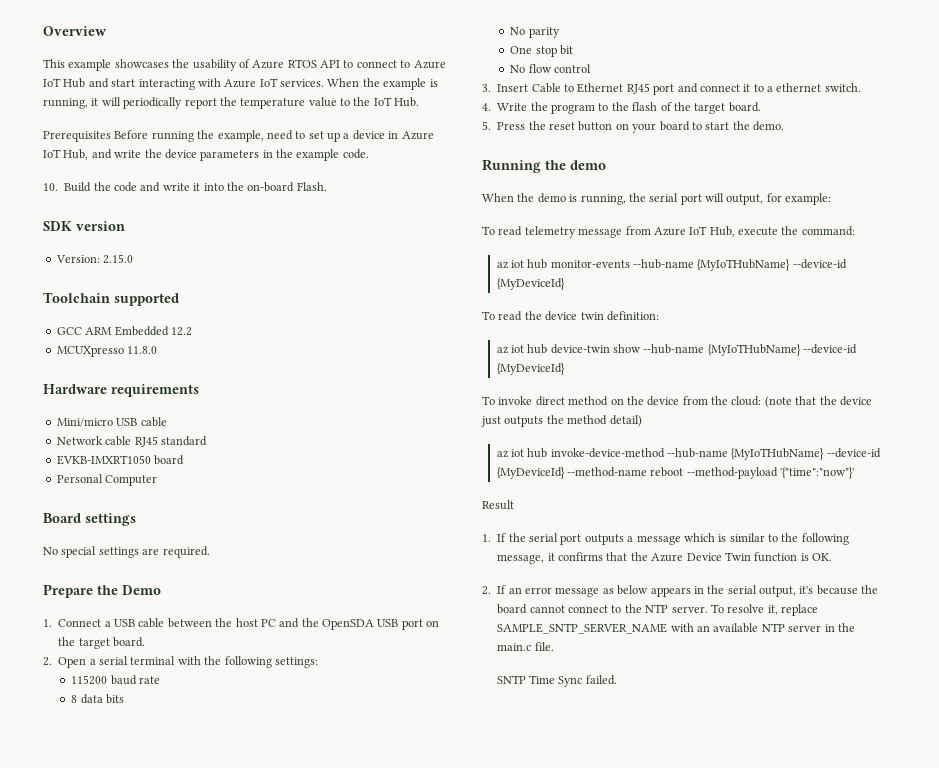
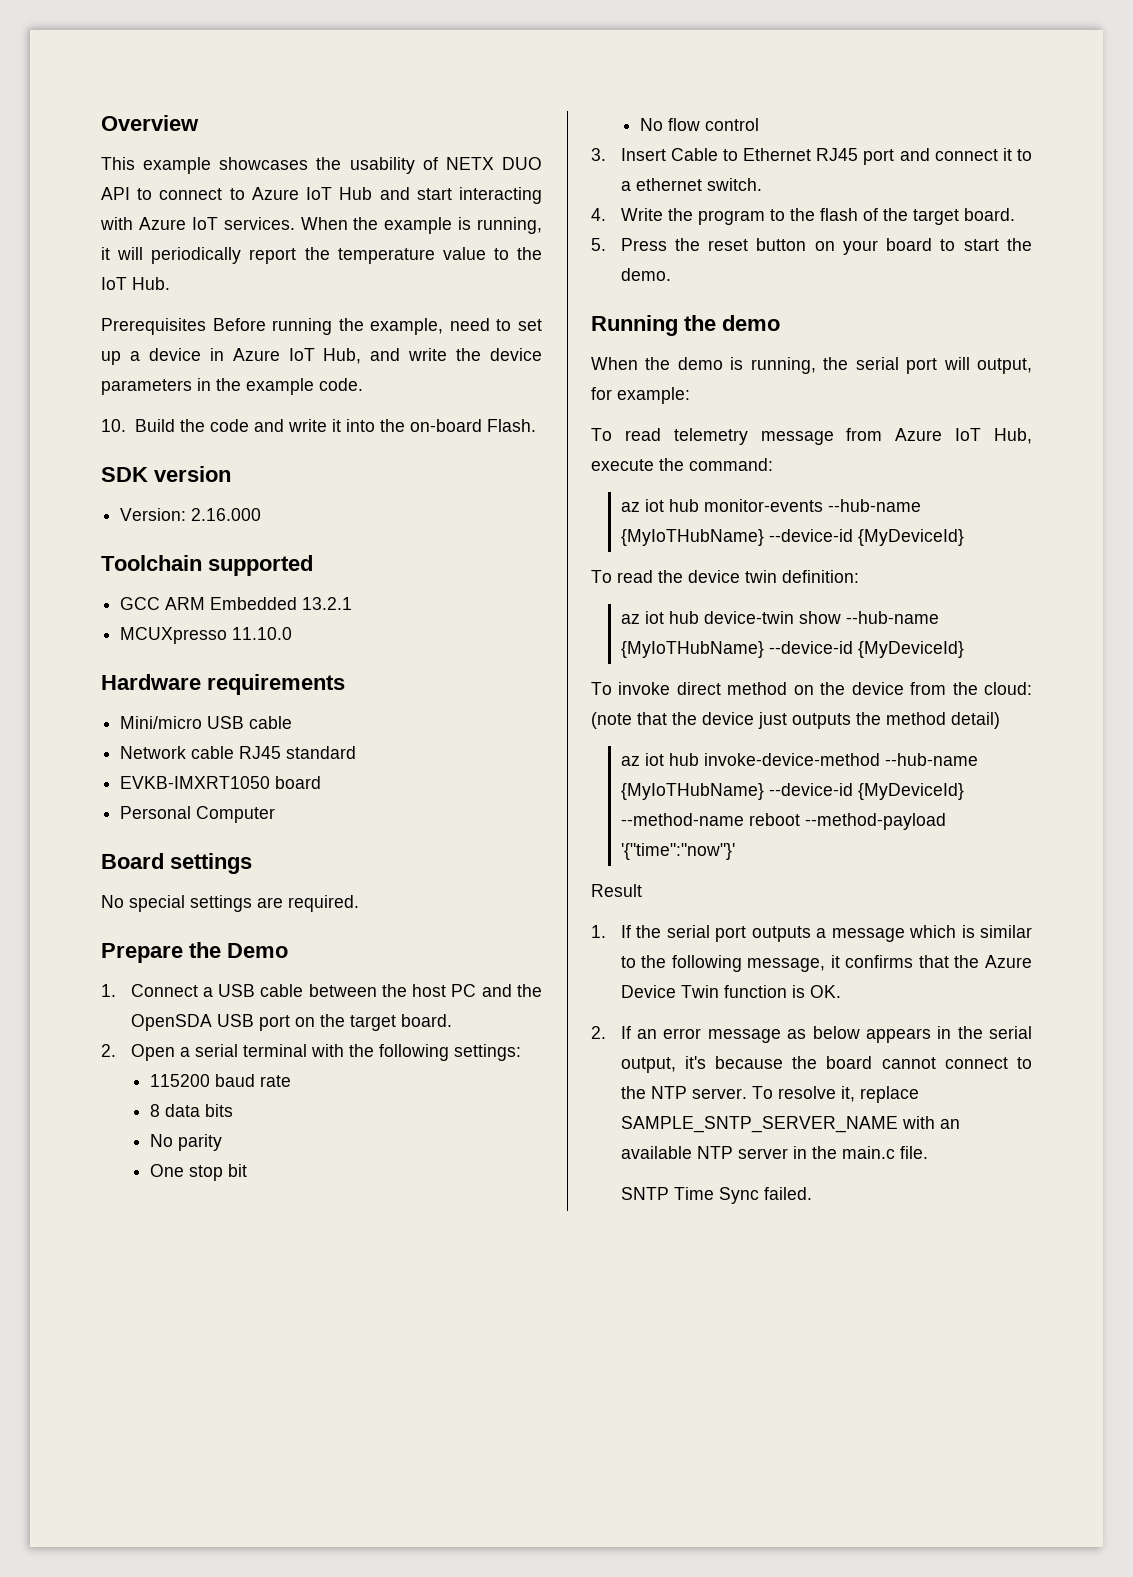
- This example showcases the usability of Azure RTOS API to connect to Azure IoT Hub and start interacting with Azure IoT services.
+ This example showcases the usability of NETX DUO API to connect to Azure IoT Hub and start interacting with Azure IoT services.
- Version: 2.15.0
+ Version: 2.16.000
- GCC ARM Embedded 12.2
+ GCC ARM Embedded 13.2.1
- MCUXpresso 11.8.0
+ MCUXpresso 11.10.0

